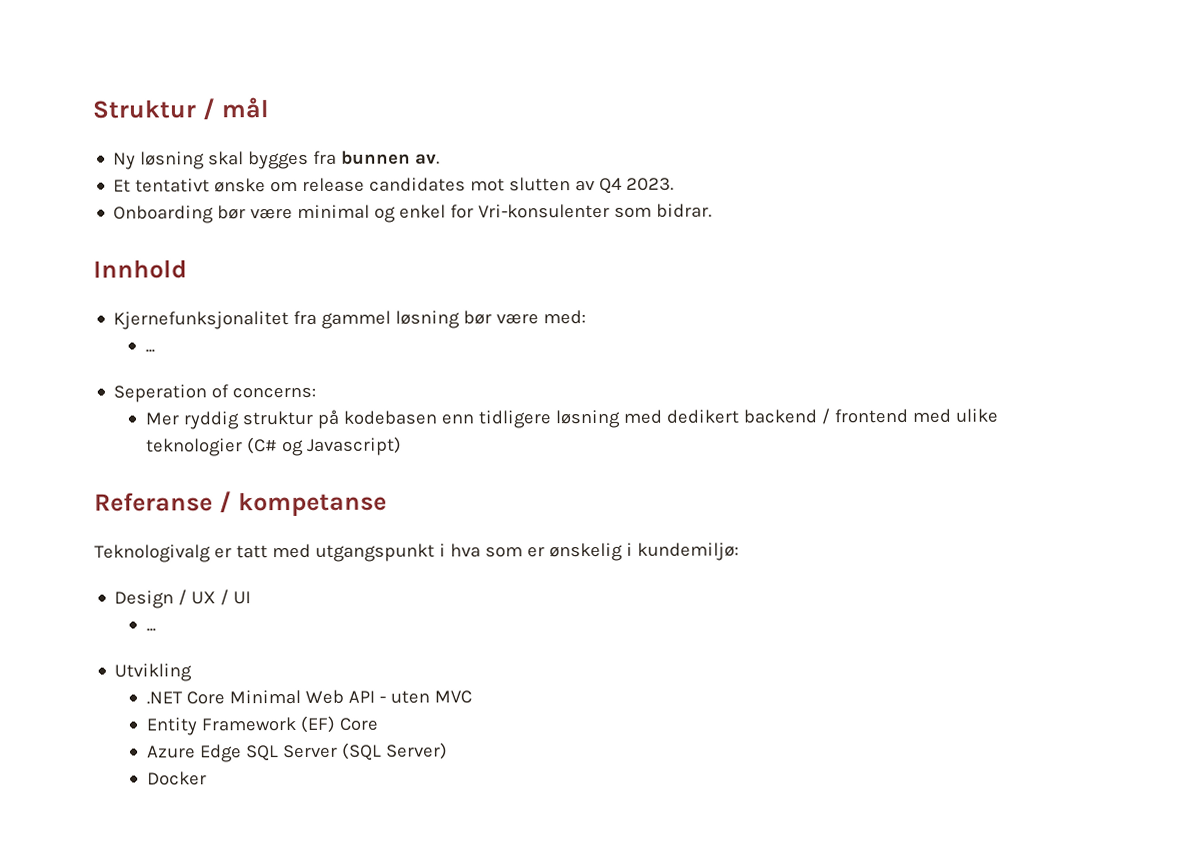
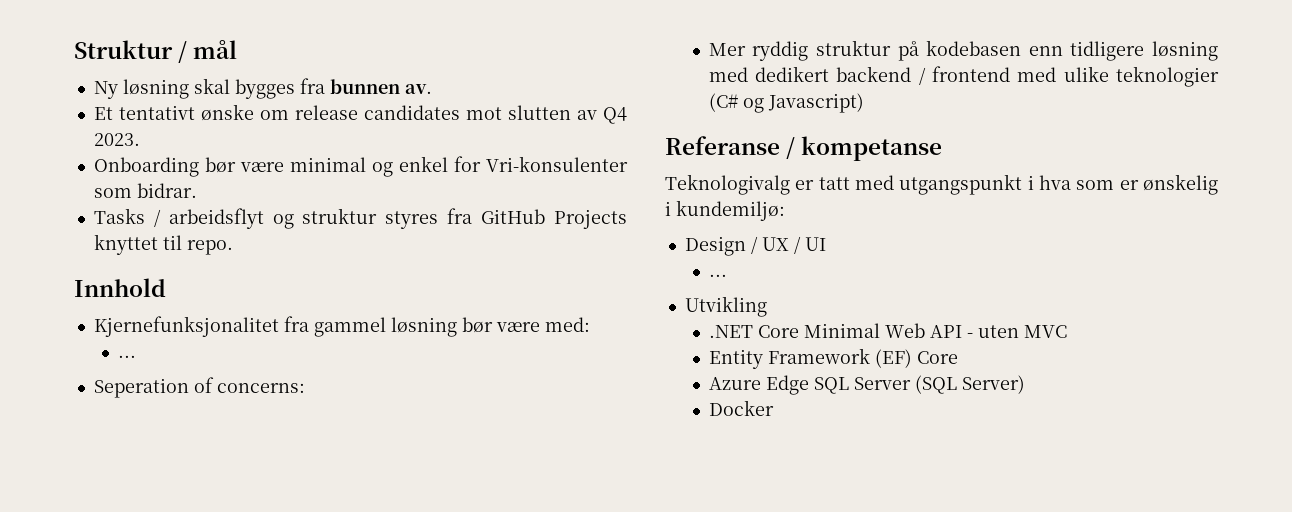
+ Tasks / arbeidsflyt og struktur styres fra GitHub Projects knyttet til repo.

